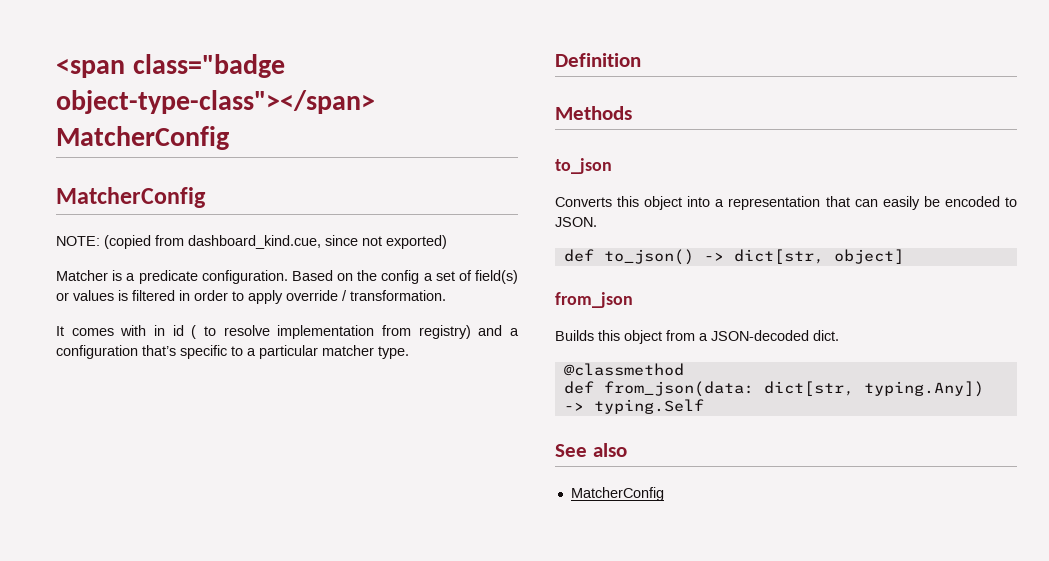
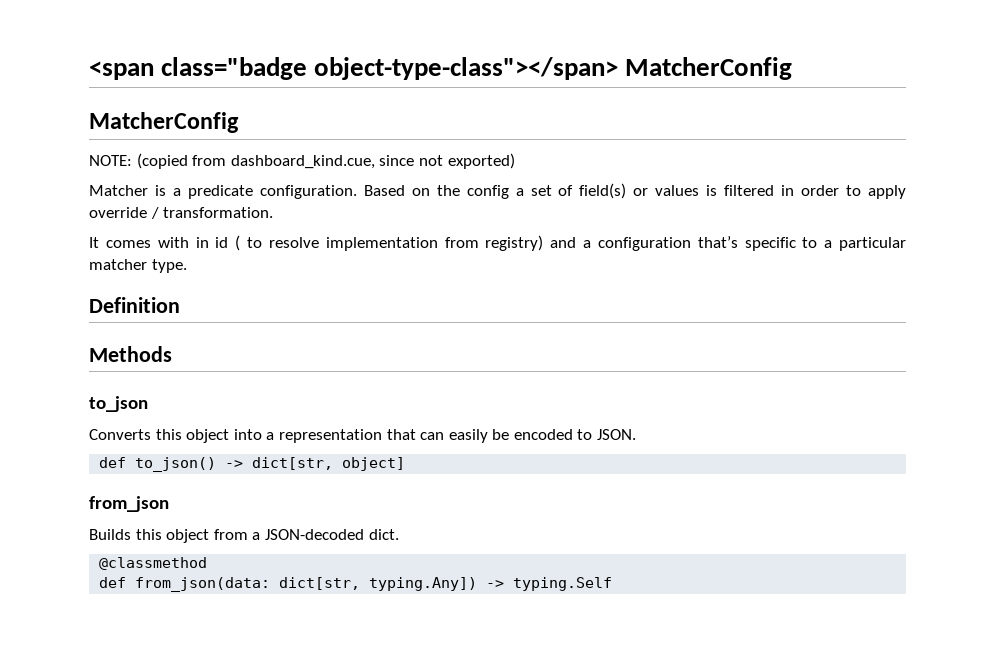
- See also
- MatcherConfig

